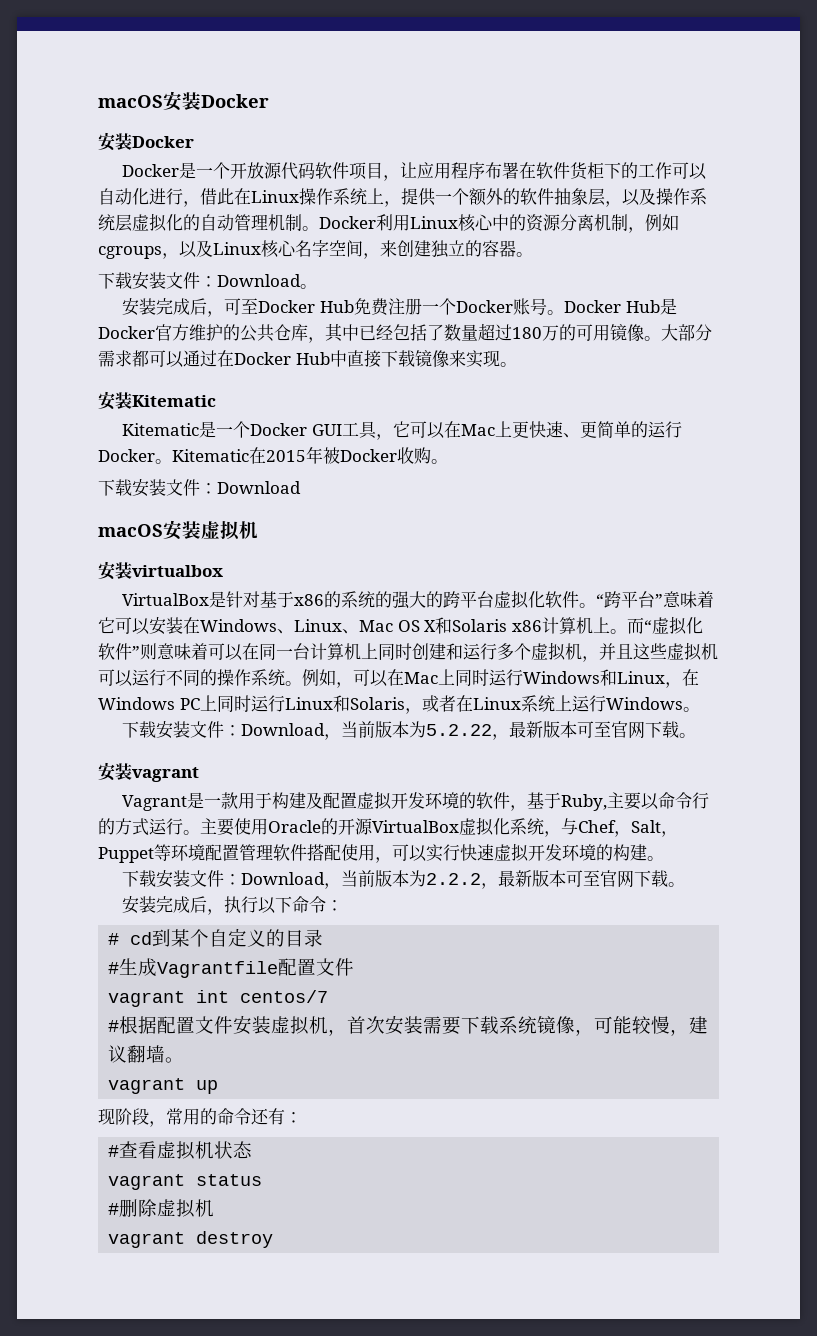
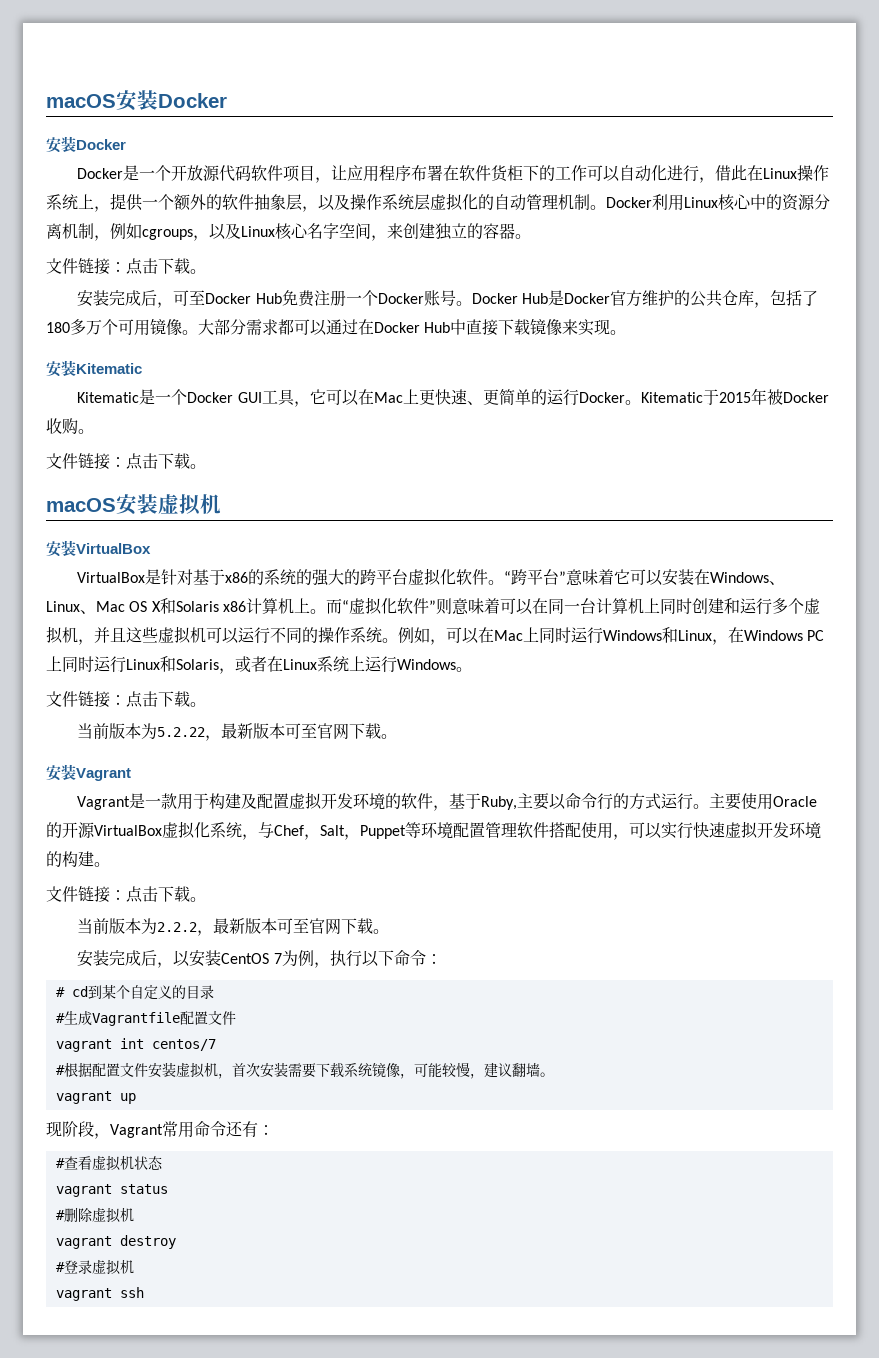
  Docker利用Linux核心中的资源分离机制，例如cgroups，以及Linux核心名字空间，来创建独立的容器。
- 下载安装文件：Download。
+ 文件链接：点击下载。
- Docker Hub是Docker官方维护的公共仓库，其中已经包括了数量超过180万的可用镜像。
+ Docker Hub是Docker官方维护的公共仓库，包括了180多万个可用镜像。
- Kitematic在2015年被Docker收购。
- 下载安装文件：Download
+ Kitematic于2015年被Docker收购。
+ 文件链接：点击下载。
- 安装virtualbox
+ 安装VirtualBox
  例如，可以在Mac上同时运行Windows和Linux，在Windows PC上同时运行Linux和Solaris，或者在Linux系统上运行Windows。
- 下载安装文件：Download，当前版本为5.2.22，最新版本可至官网下载。
+ 文件链接：点击下载。
+ 当前版本为5.2.22，最新版本可至官网下载。
- 安装vagrant
+ 安装Vagrant
  主要使用Oracle的开源VirtualBox虚拟化系统，与Chef，Salt，Puppet等环境配置管理软件搭配使用，可以实行快速虚拟开发环境的构建。
- 下载安装文件：Download，当前版本为2.2.2，最新版本可至官网下载。
+ 文件链接：点击下载。
+ 当前版本为2.2.2，最新版本可至官网下载。
- 安装完成后，执行以下命令：
+ 安装完成后，以安装CentOS 7为例，执行以下命令：
- 现阶段，常用的命令还有：
+ 现阶段，Vagrant常用命令还有：
+ #登录虚拟机
+ vagrant ssh

